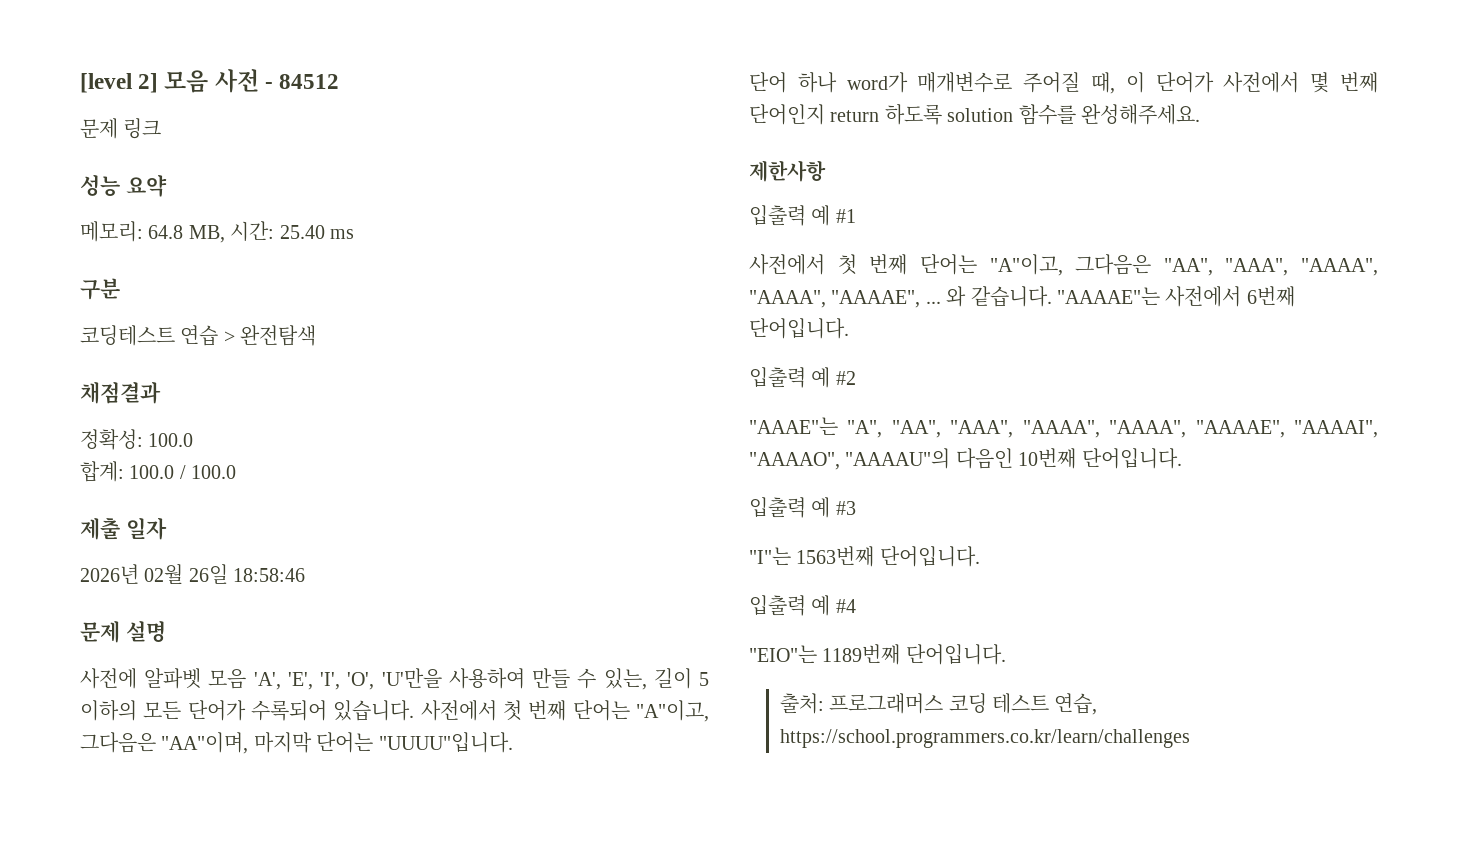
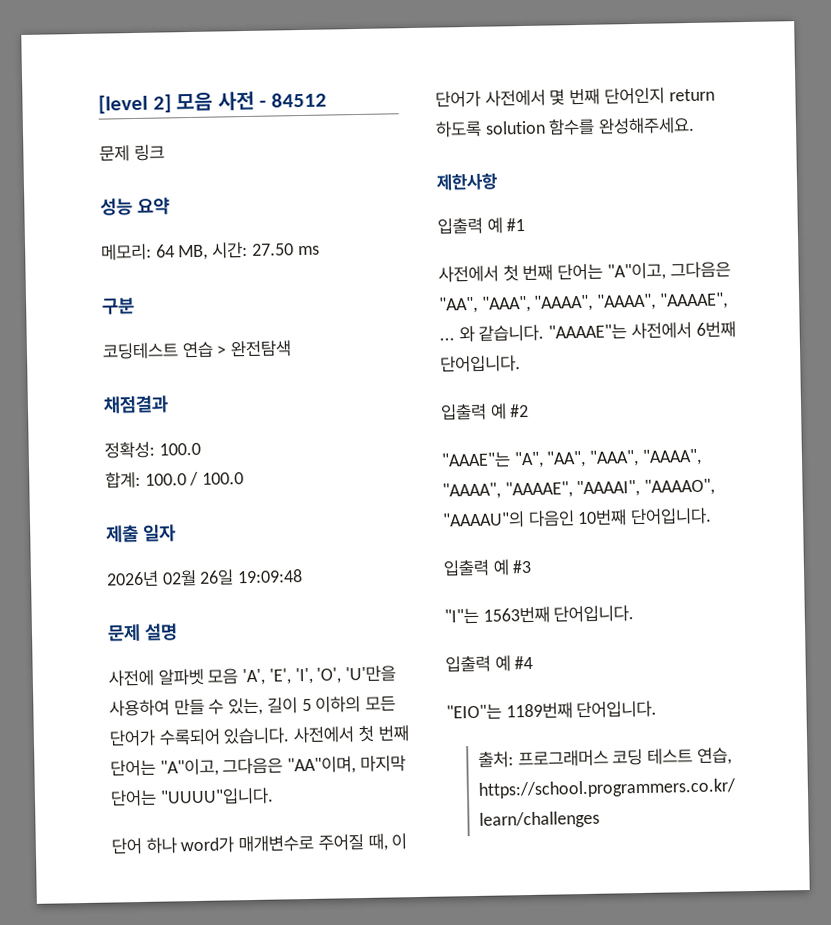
- 메모리: 64.8 MB, 시간: 25.40 ms
+ 메모리: 64 MB, 시간: 27.50 ms
- 2026년 02월 26일 18:58:46
+ 2026년 02월 26일 19:09:48

